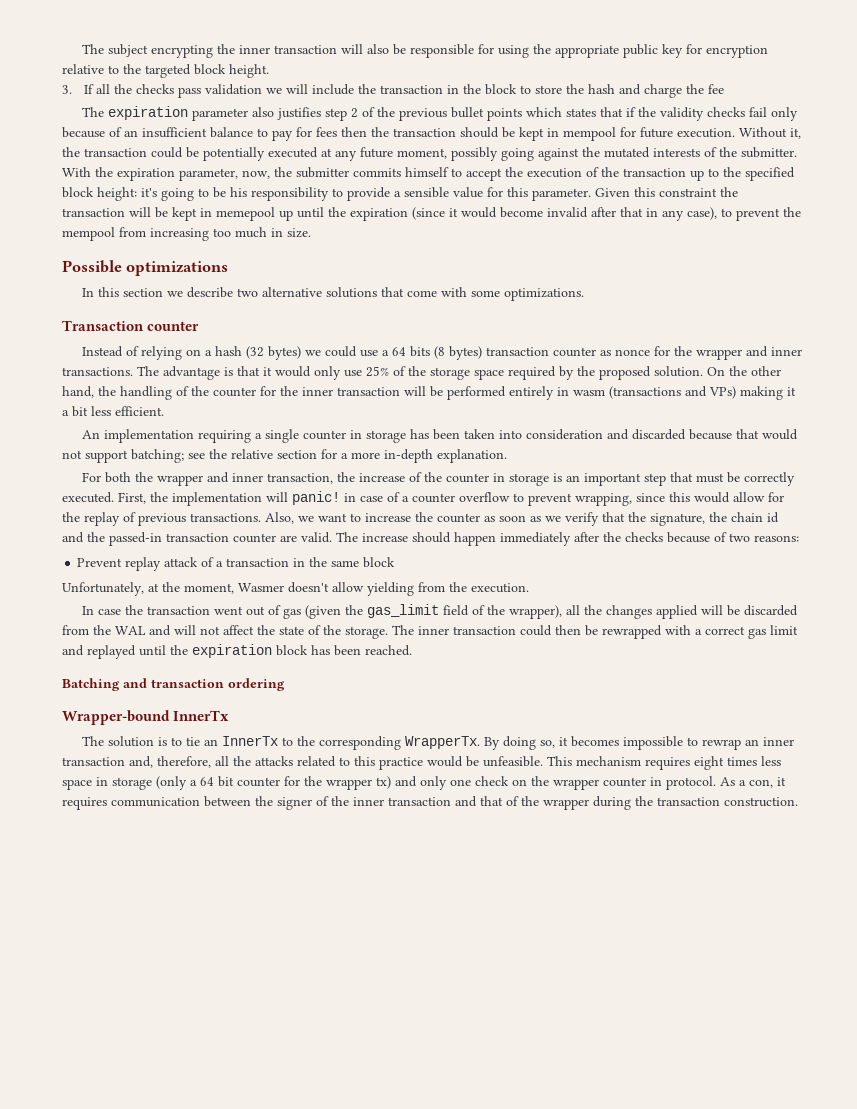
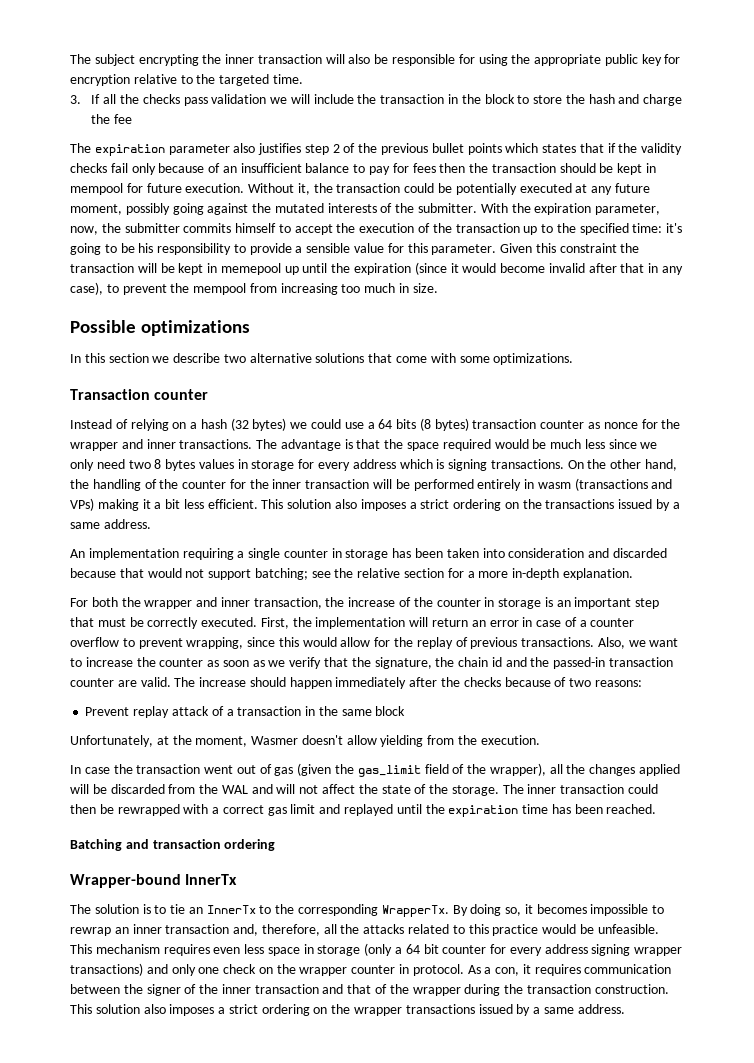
- The subject encrypting the inner transaction will also be responsible for using the appropriate public key for encryption relative to the targeted block height.
+ The subject encrypting the inner transaction will also be responsible for using the appropriate public key for encryption relative to the targeted time.
- With the expiration parameter, now, the submitter commits himself to accept the execution of the transaction up to the specified block height: it's going to be his responsibility to provide a sensible value for this parameter.
+ With the expiration parameter, now, the submitter commits himself to accept the execution of the transaction up to the specified time: it's going to be his responsibility to provide a sensible value for this parameter.
- The advantage is that it would only use 25% of the storage space required by the proposed solution.
+ The advantage is that the space required would be much less since we only need two 8 bytes values in storage for every address which is signing transactions.
+ This solution also imposes a strict ordering on the transactions issued by a same address.
- First, the implementation will panic! in case of a counter overflow to prevent wrapping, since this would allow for the replay of previous transactions.
+ First, the implementation will return an error in case of a counter overflow to prevent wrapping, since this would allow for the replay of previous transactions.
- The inner transaction could then be rewrapped with a correct gas limit and replayed until the expiration block has been reached.
+ The inner transaction could then be rewrapped with a correct gas limit and replayed until the expiration time has been reached.
- This mechanism requires eight times less space in storage (only a 64 bit counter for the wrapper tx) and only one check on the wrapper counter in protocol.
+ This mechanism requires even less space in storage (only a 64 bit counter for every address signing wrapper transactions) and only one check on the wrapper counter in protocol.
+ This solution also imposes a strict ordering on the wrapper transactions issued by a same address.

